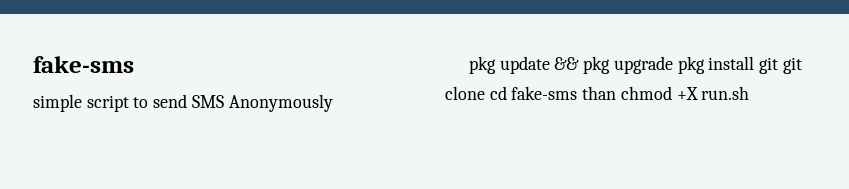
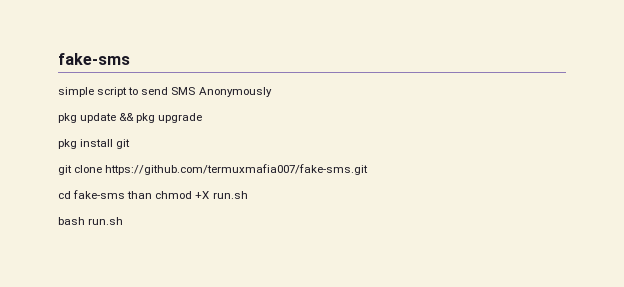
- pkg update && pkg upgrade pkg install git git clone cd fake-sms than chmod +X run.sh
+ pkg update && pkg upgrade
+ pkg install git
+ git clone https://github.com/termuxmafia007/fake-sms.git
+ cd fake-sms than chmod +X run.sh
+ bash run.sh

